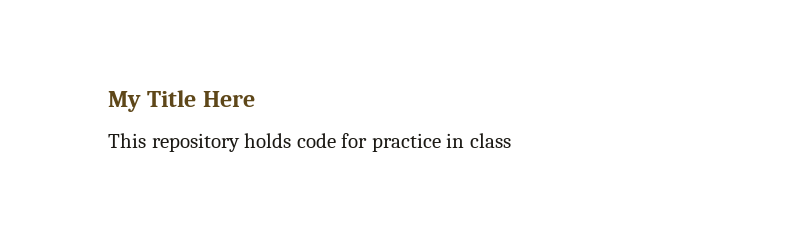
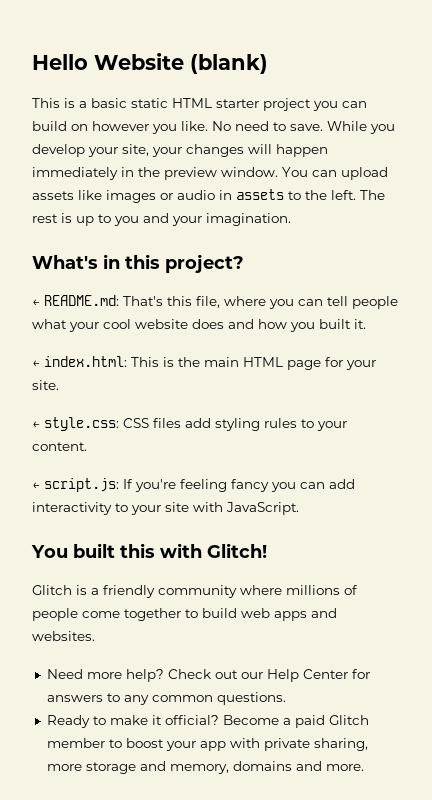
- My Title Here
- This repository holds code for practice in class
+ Hello Website (blank)
+ This is a basic static HTML starter project you can build on however you like. No need to save. While you develop your site, your changes will happen immediately in the preview window. You can upload assets like images or audio in assets to the left. The rest is up to you and your imagination.
+ What's in this project?
+ ← README.md: That's this file, where you can tell people what your cool website does and how you built it.
+ ← index.html: This is the main HTML page for your site.
+ ← style.css: CSS files add styling rules to your content.
+ ← script.js: If you're feeling fancy you can add interactivity to your site with JavaScript.
+ You built this with Glitch!
+ Glitch is a friendly community where millions of people come together to build web apps and websites.
+ Need more help? Check out our Help Center for answers to any common questions.
+ Ready to make it official? Become a paid Glitch member to boost your app with private sharing, more storage and memory, domains and more.

